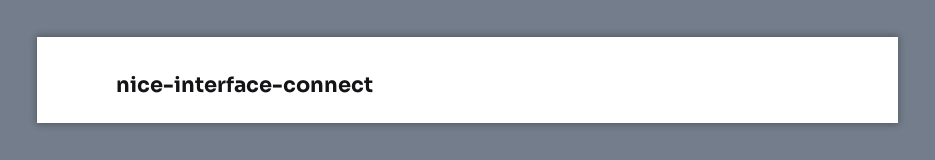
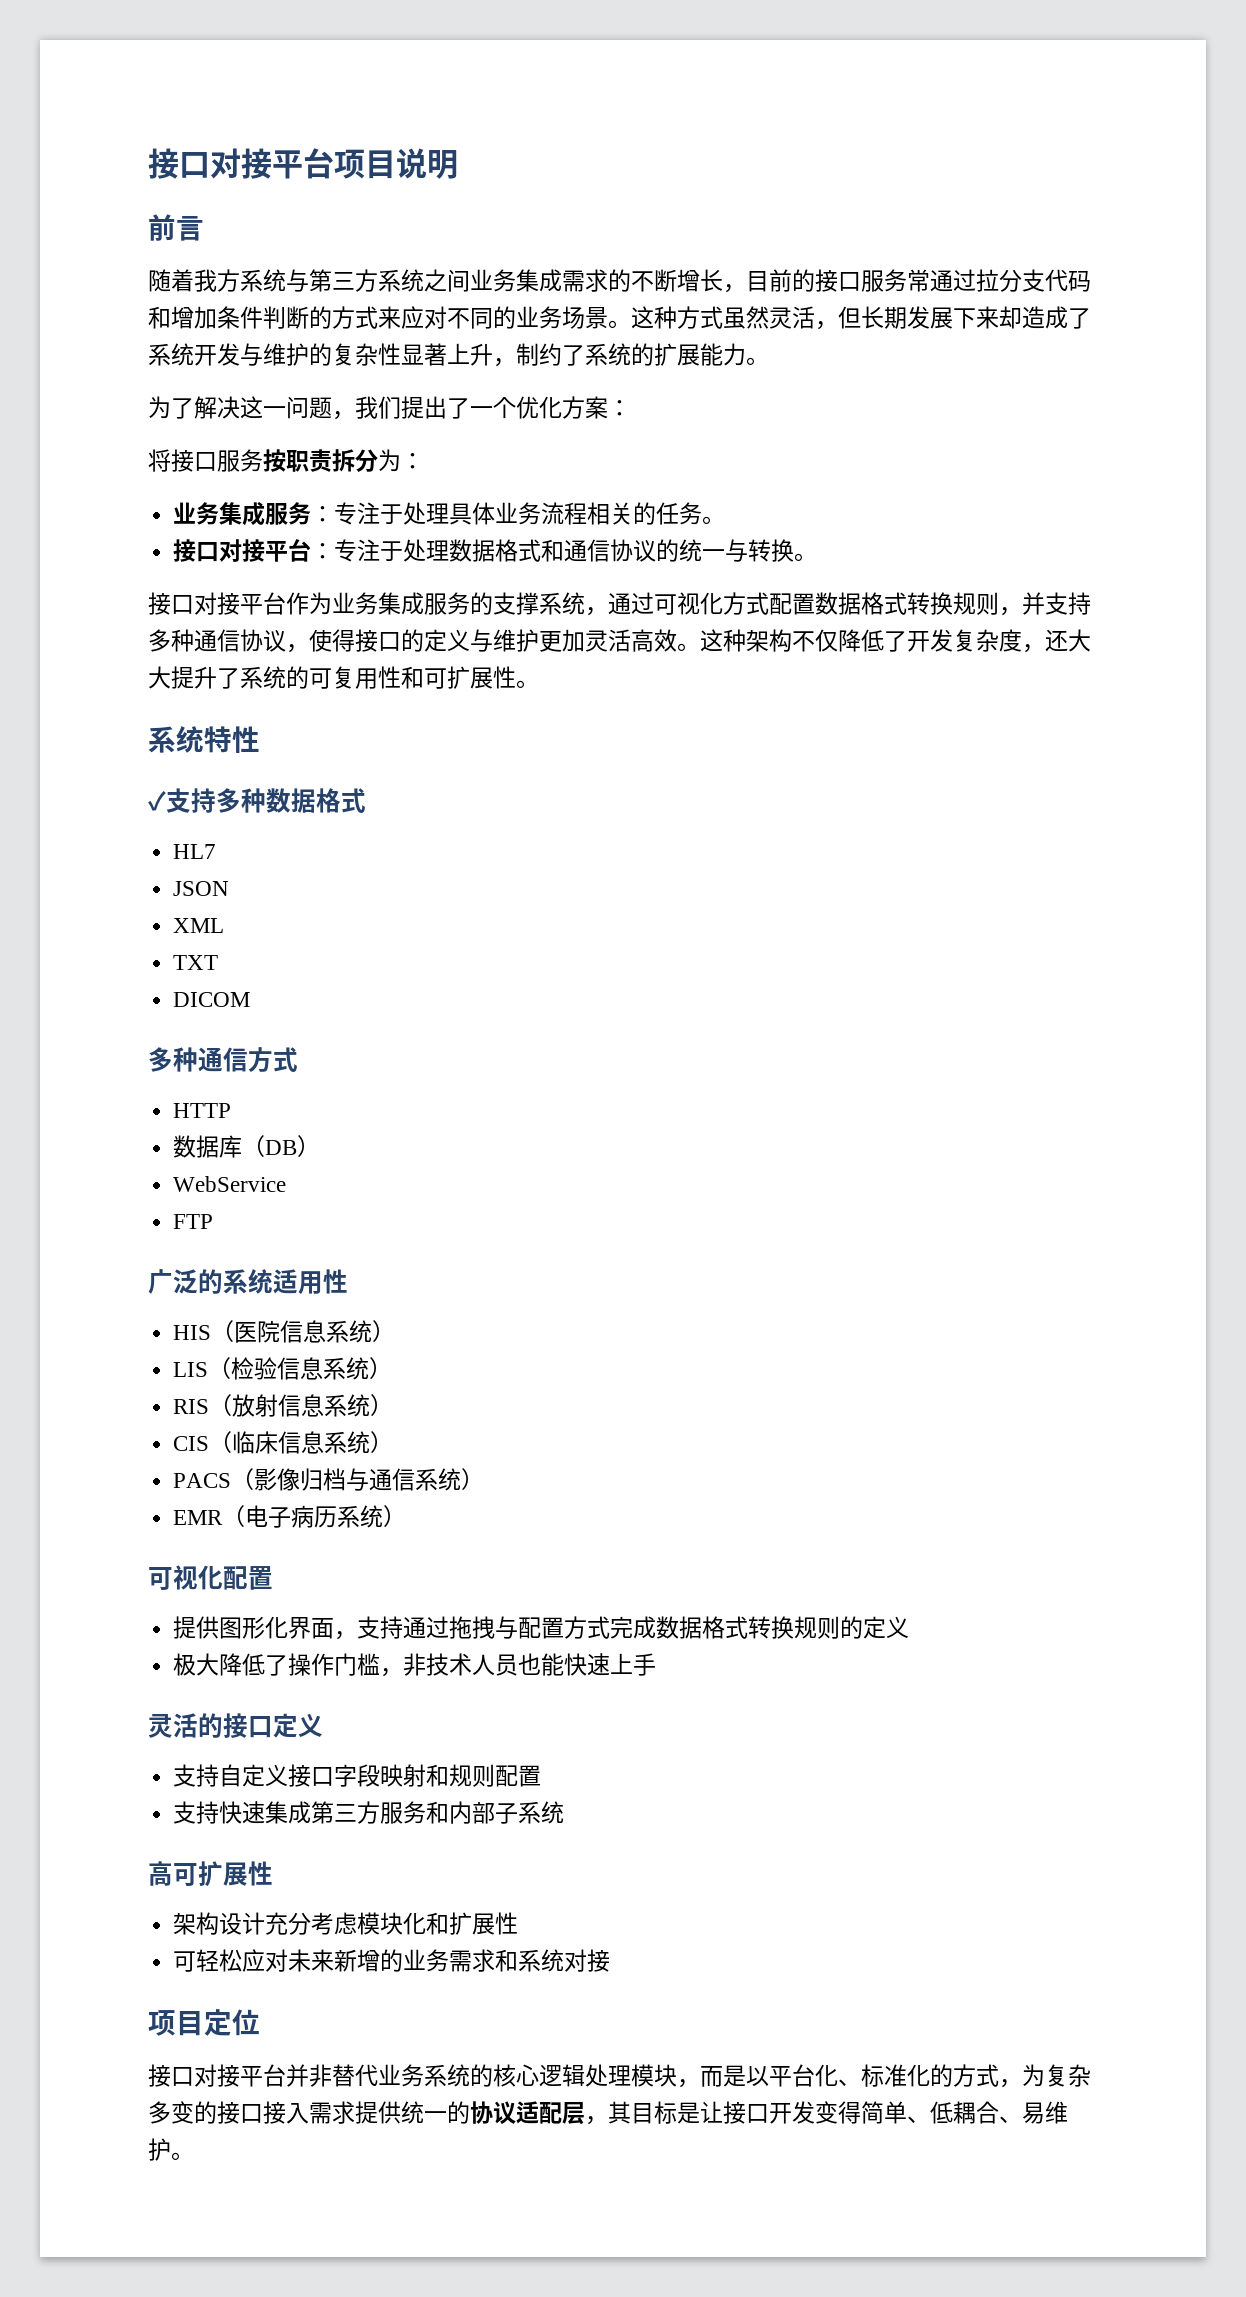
- nice-interface-connect
+ 接口对接平台项目说明
+ 前言
+ 随着我方系统与第三方系统之间业务集成需求的不断增长，目前的接口服务常通过拉分支代码和增加条件判断的方式来应对不同的业务场景。这种方式虽然灵活，但长期发展下来却造成了系统开发与维护的复杂性显著上升，制约了系统的扩展能力。
+ 为了解决这一问题，我们提出了一个优化方案：
+ 将接口服务按职责拆分为：
+ 业务集成服务：专注于处理具体业务流程相关的任务。
+ 接口对接平台：专注于处理数据格式和通信协议的统一与转换。
+ 接口对接平台作为业务集成服务的支撑系统，通过可视化方式配置数据格式转换规则，并支持多种通信协议，使得接口的定义与维护更加灵活高效。这种架构不仅降低了开发复杂度，还大大提升了系统的可复用性和可扩展性。
+ 系统特性
+ ✓支持多种数据格式
+ HL7
+ JSON
+ XML
+ TXT
+ DICOM
+ 多种通信方式
+ HTTP
+ 数据库（DB）
+ WebService
+ FTP
+ 广泛的系统适用性
+ HIS（医院信息系统）
+ LIS（检验信息系统）
+ RIS（放射信息系统）
+ CIS（临床信息系统）
+ PACS（影像归档与通信系统）
+ EMR（电子病历系统）
+ 可视化配置
+ 提供图形化界面，支持通过拖拽与配置方式完成数据格式转换规则的定义
+ 极大降低了操作门槛，非技术人员也能快速上手
+ 灵活的接口定义
+ 支持自定义接口字段映射和规则配置
+ 支持快速集成第三方服务和内部子系统
+ 高可扩展性
+ 架构设计充分考虑模块化和扩展性
+ 可轻松应对未来新增的业务需求和系统对接
+ 项目定位
+ 接口对接平台并非替代业务系统的核心逻辑处理模块，而是以平台化、标准化的方式，为复杂多变的接口接入需求提供统一的协议适配层，其目标是让接口开发变得简单、低耦合、易维护。

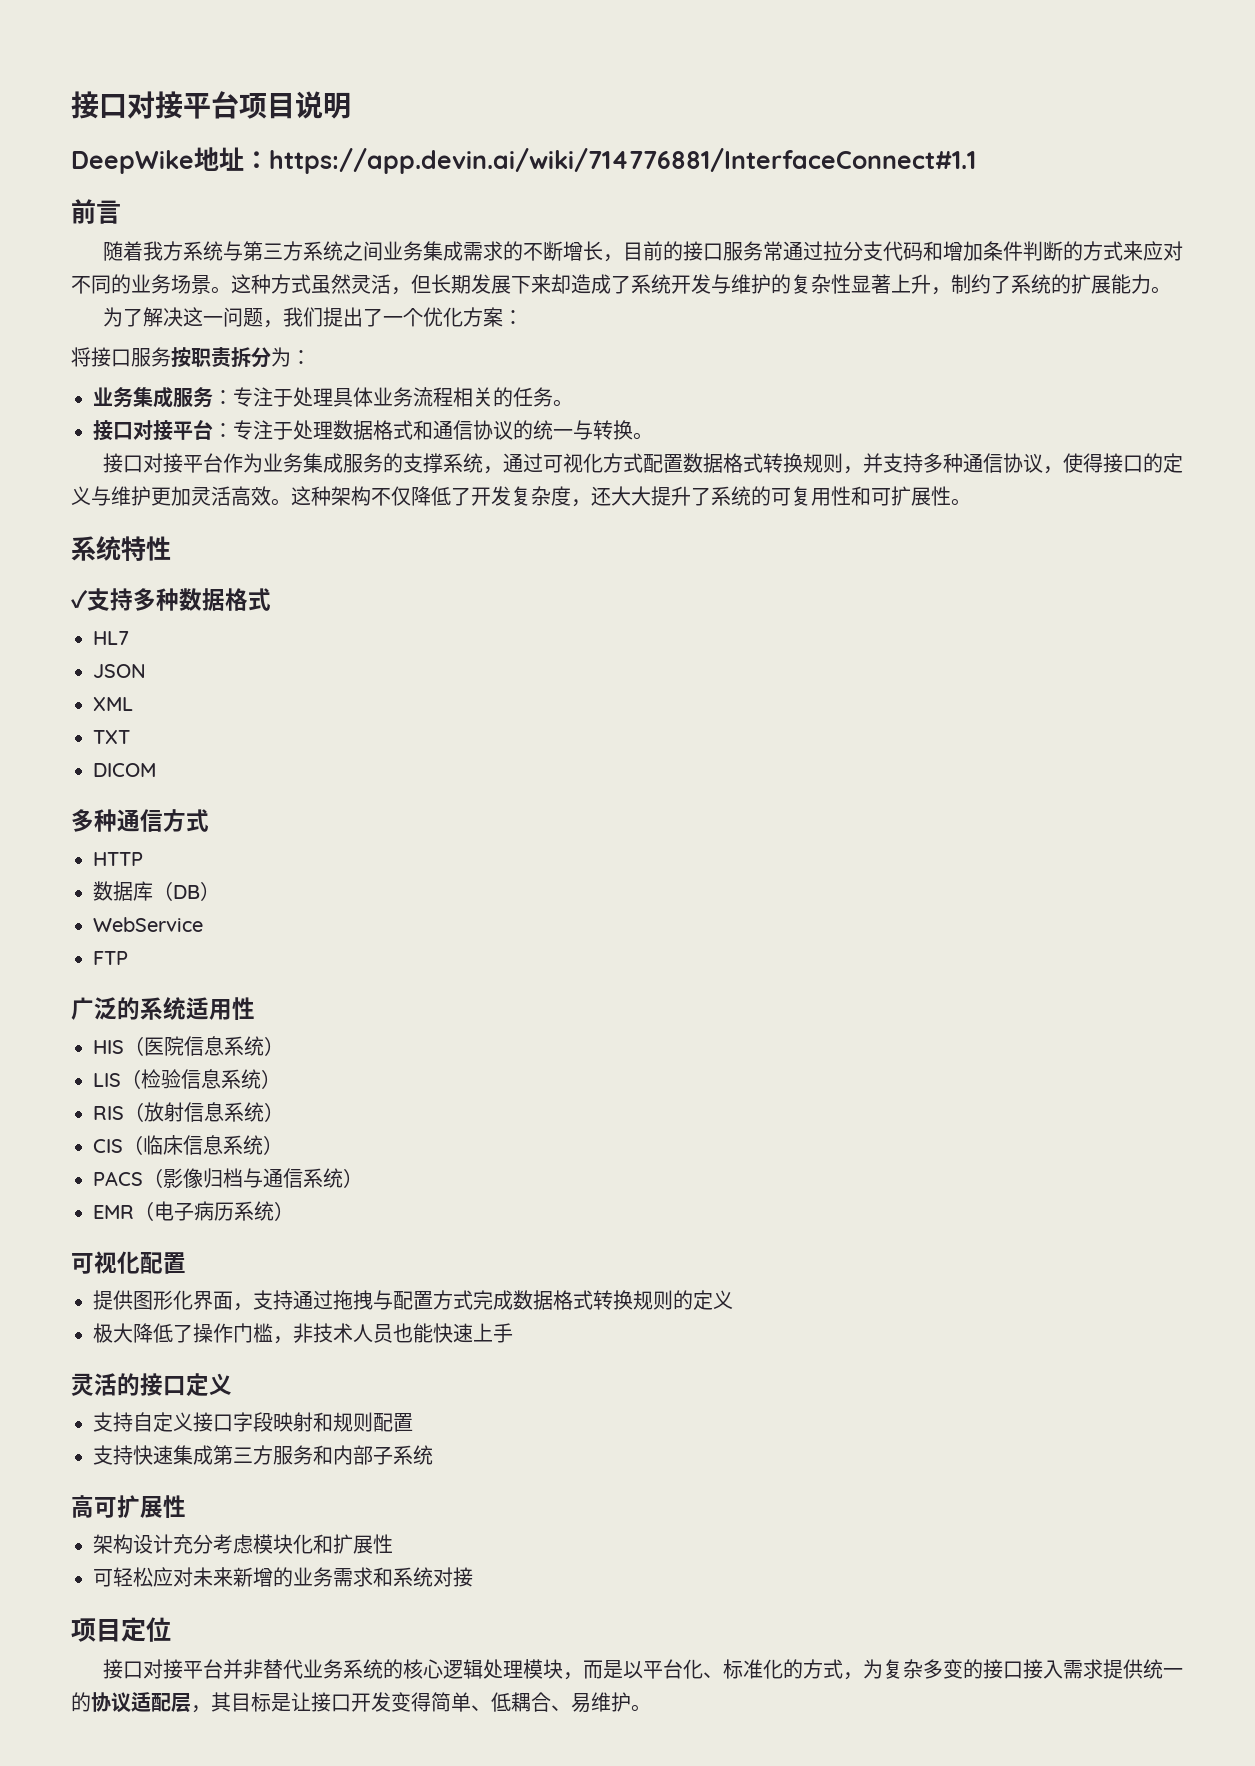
+ DeepWike地址：https://app.devin.ai/wiki/714776881/InterfaceConnect#1.1

